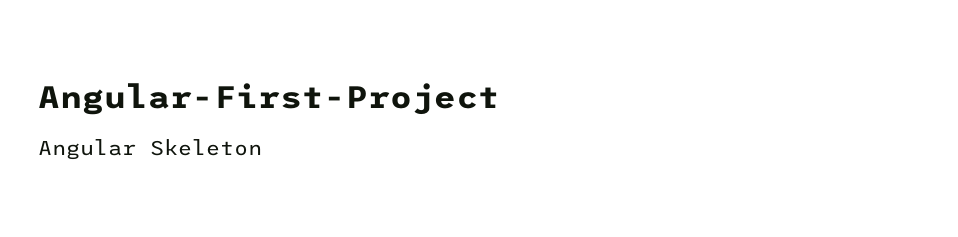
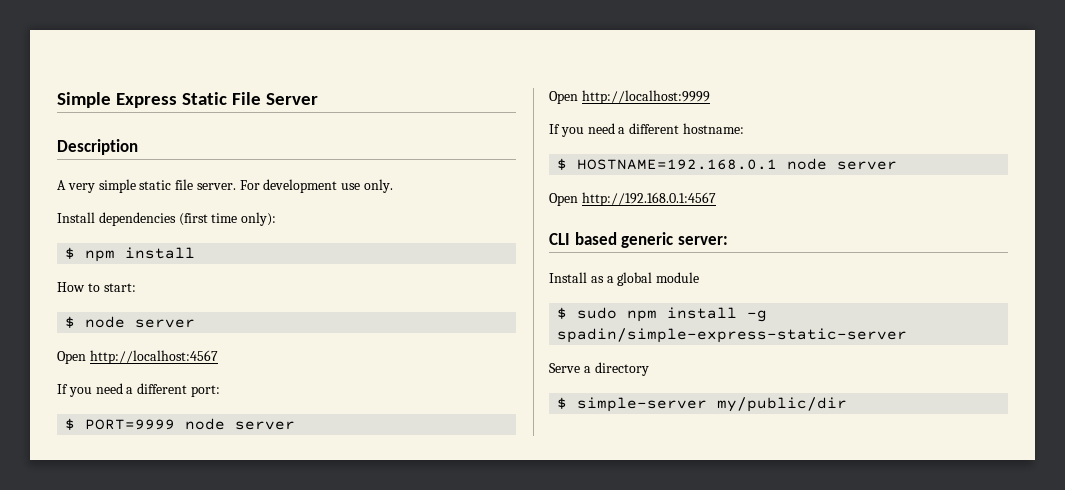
- Angular-First-Project
- Angular Skeleton
+ Simple Express Static File Server
+ Description
+ A very simple static file server. For development use only.
+ Install dependencies (first time only):
+ $ npm install
+ How to start:
+ $ node server
+ Open http://localhost:4567
+ If you need a different port:
+ $ PORT=9999 node server
+ Open http://localhost:9999
+ If you need a different hostname:
+ $ HOSTNAME=192.168.0.1 node server
+ Open http://192.168.0.1:4567
+ CLI based generic server:
+ Install as a global module
+ $ sudo npm install -g spadin/simple-express-static-server
+ Serve a directory
+ $ simple-server my/public/dir

